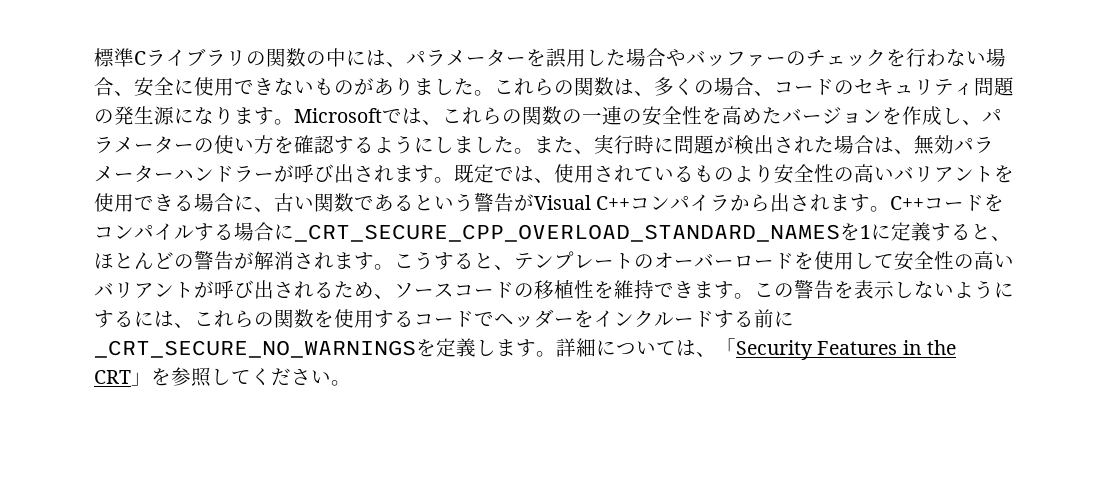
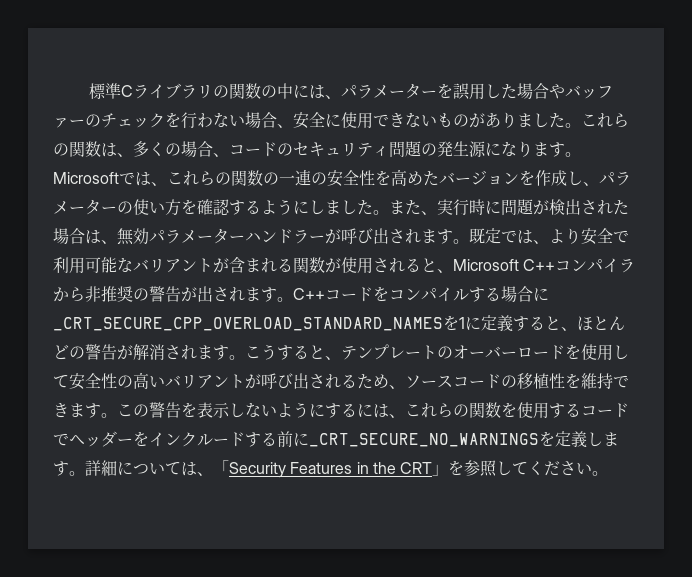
- 既定では、使用されているものより安全性の高いバリアントを使用できる場合に、古い関数であるという警告がVisual C++コンパイラから出されます。
+ 既定では、より安全で利用可能なバリアントが含まれる関数が使用されると、Microsoft C++コンパイラから非推奨の警告が出されます。

